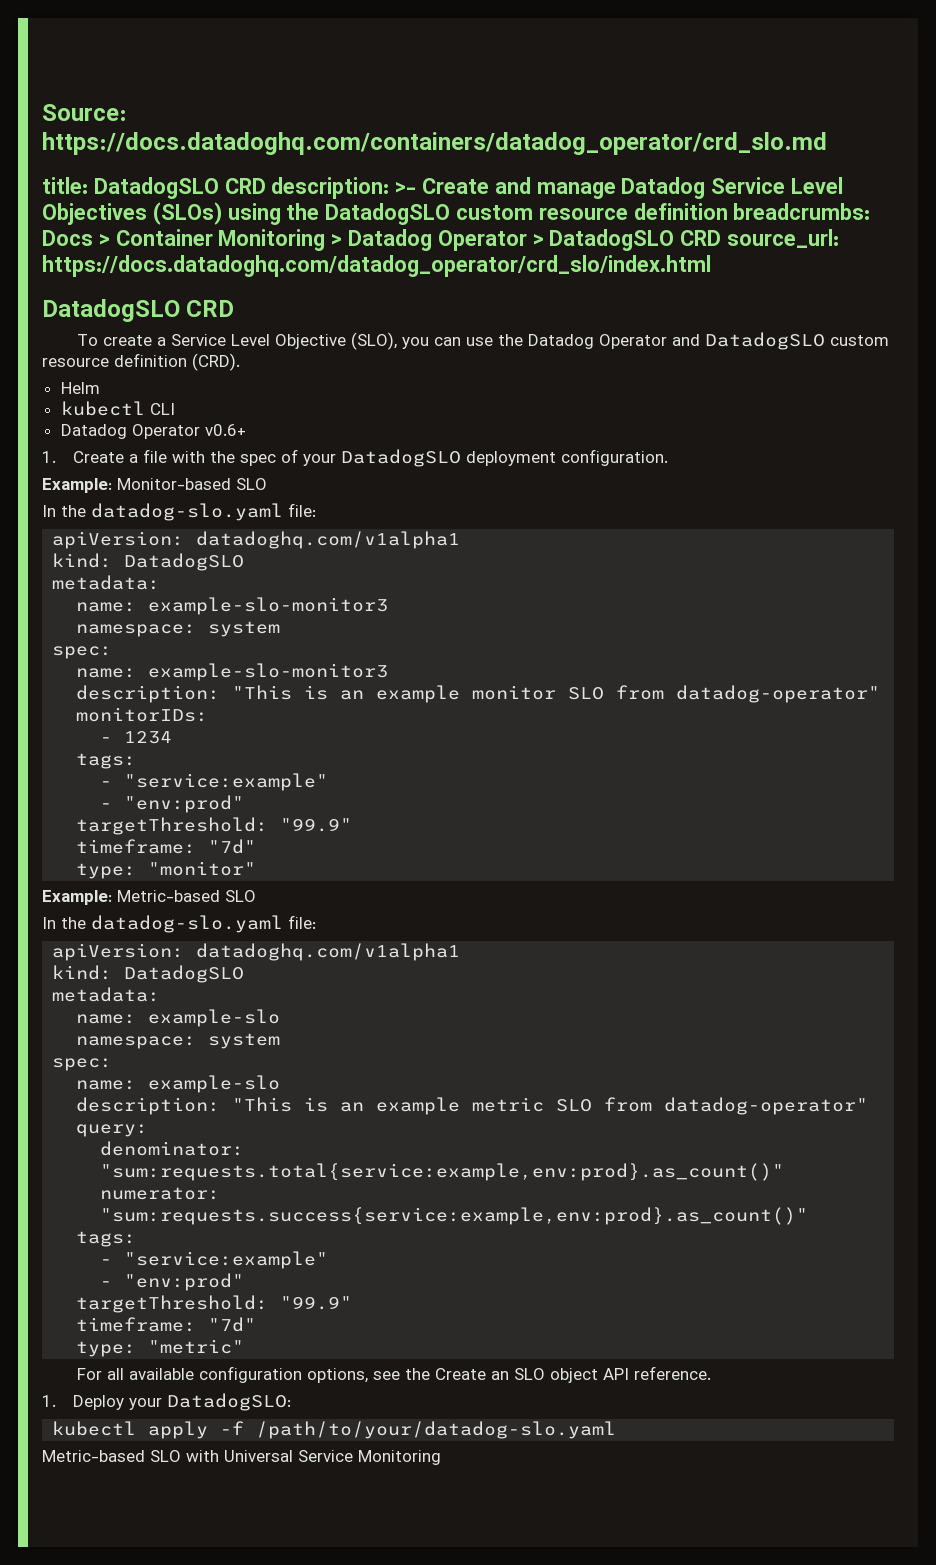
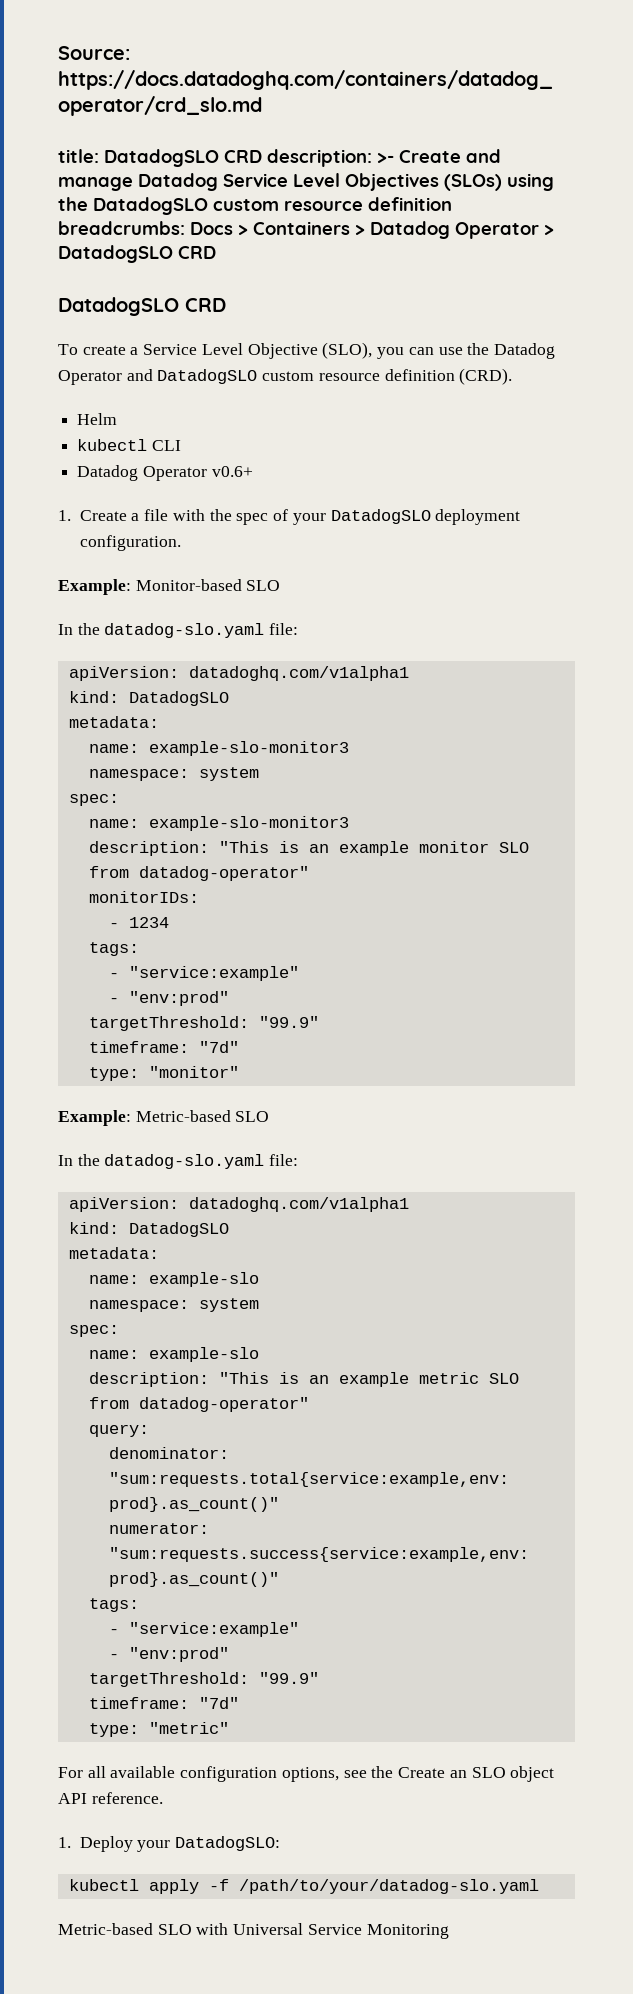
- title: DatadogSLO CRD description: >- Create and manage Datadog Service Level Objectives (SLOs) using the DatadogSLO custom resource definition breadcrumbs: Docs > Container Monitoring > Datadog Operator > DatadogSLO CRD source_url: https://docs.datadoghq.com/datadog_operator/crd_slo/index.html
+ title: DatadogSLO CRD description: >- Create and manage Datadog Service Level Objectives (SLOs) using the DatadogSLO custom resource definition breadcrumbs: Docs > Containers > Datadog Operator > DatadogSLO CRD

